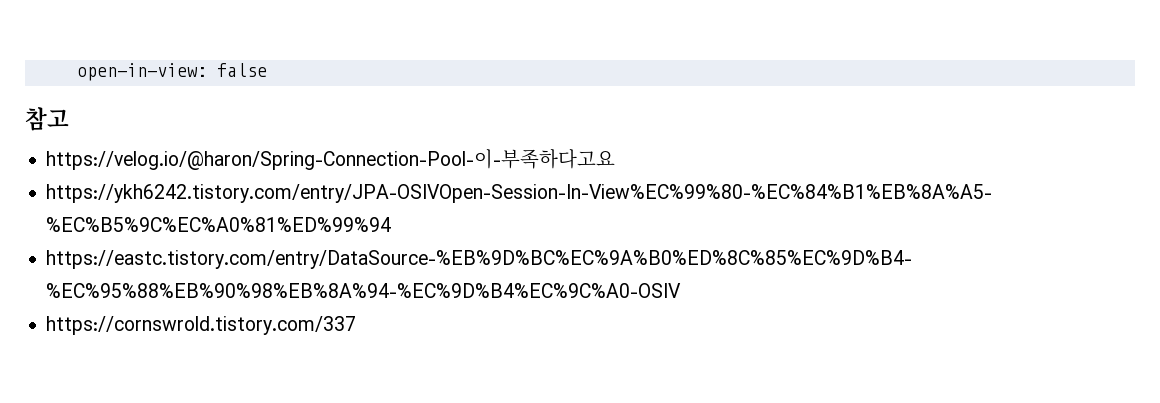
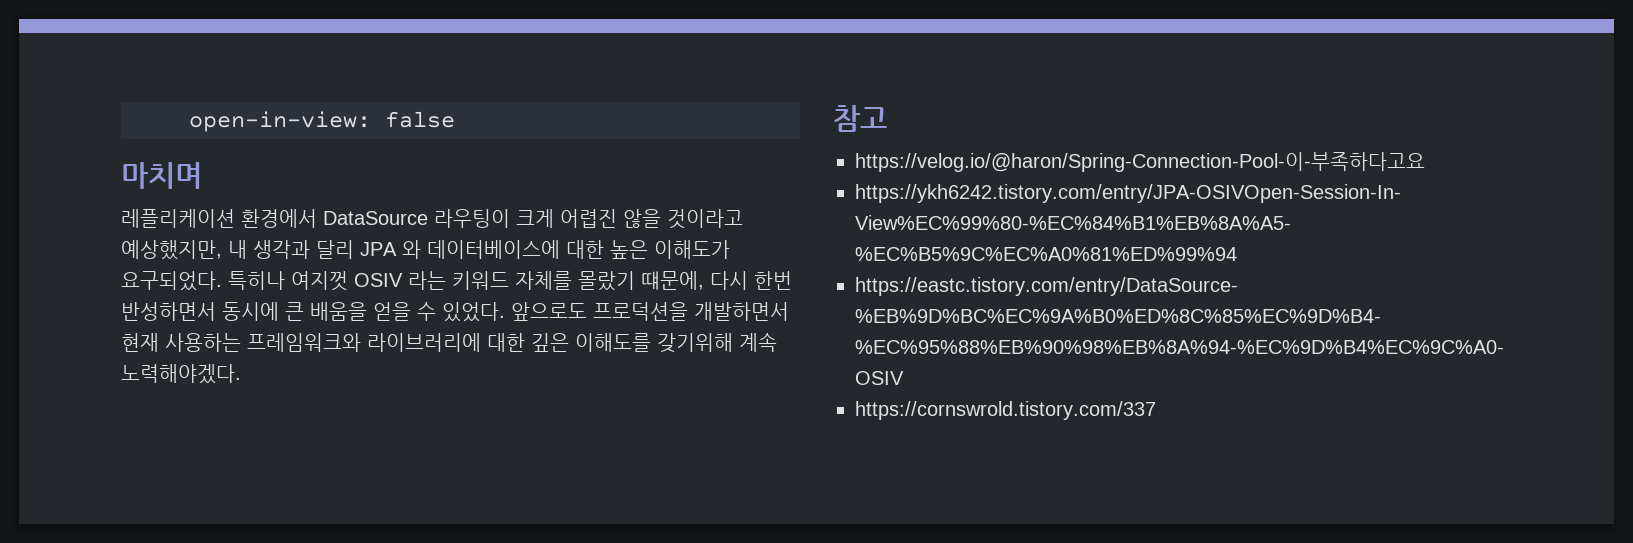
+ 마치며
+ 레플리케이션 환경에서 DataSource 라우팅이 크게 어렵진 않을 것이라고 예상했지만, 내 생각과 달리 JPA 와 데이터베이스에 대한 높은 이해도가 요구되었다. 특히나 여지껏 OSIV 라는 키워드 자체를 몰랐기 떄문에, 다시 한번 반성하면서 동시에 큰 배움을 얻을 수 있었다. 앞으로도 프로덕션을 개발하면서 현재 사용하는 프레임워크와 라이브러리에 대한 깊은 이해도를 갖기위해 계속 노력해야겠다.

